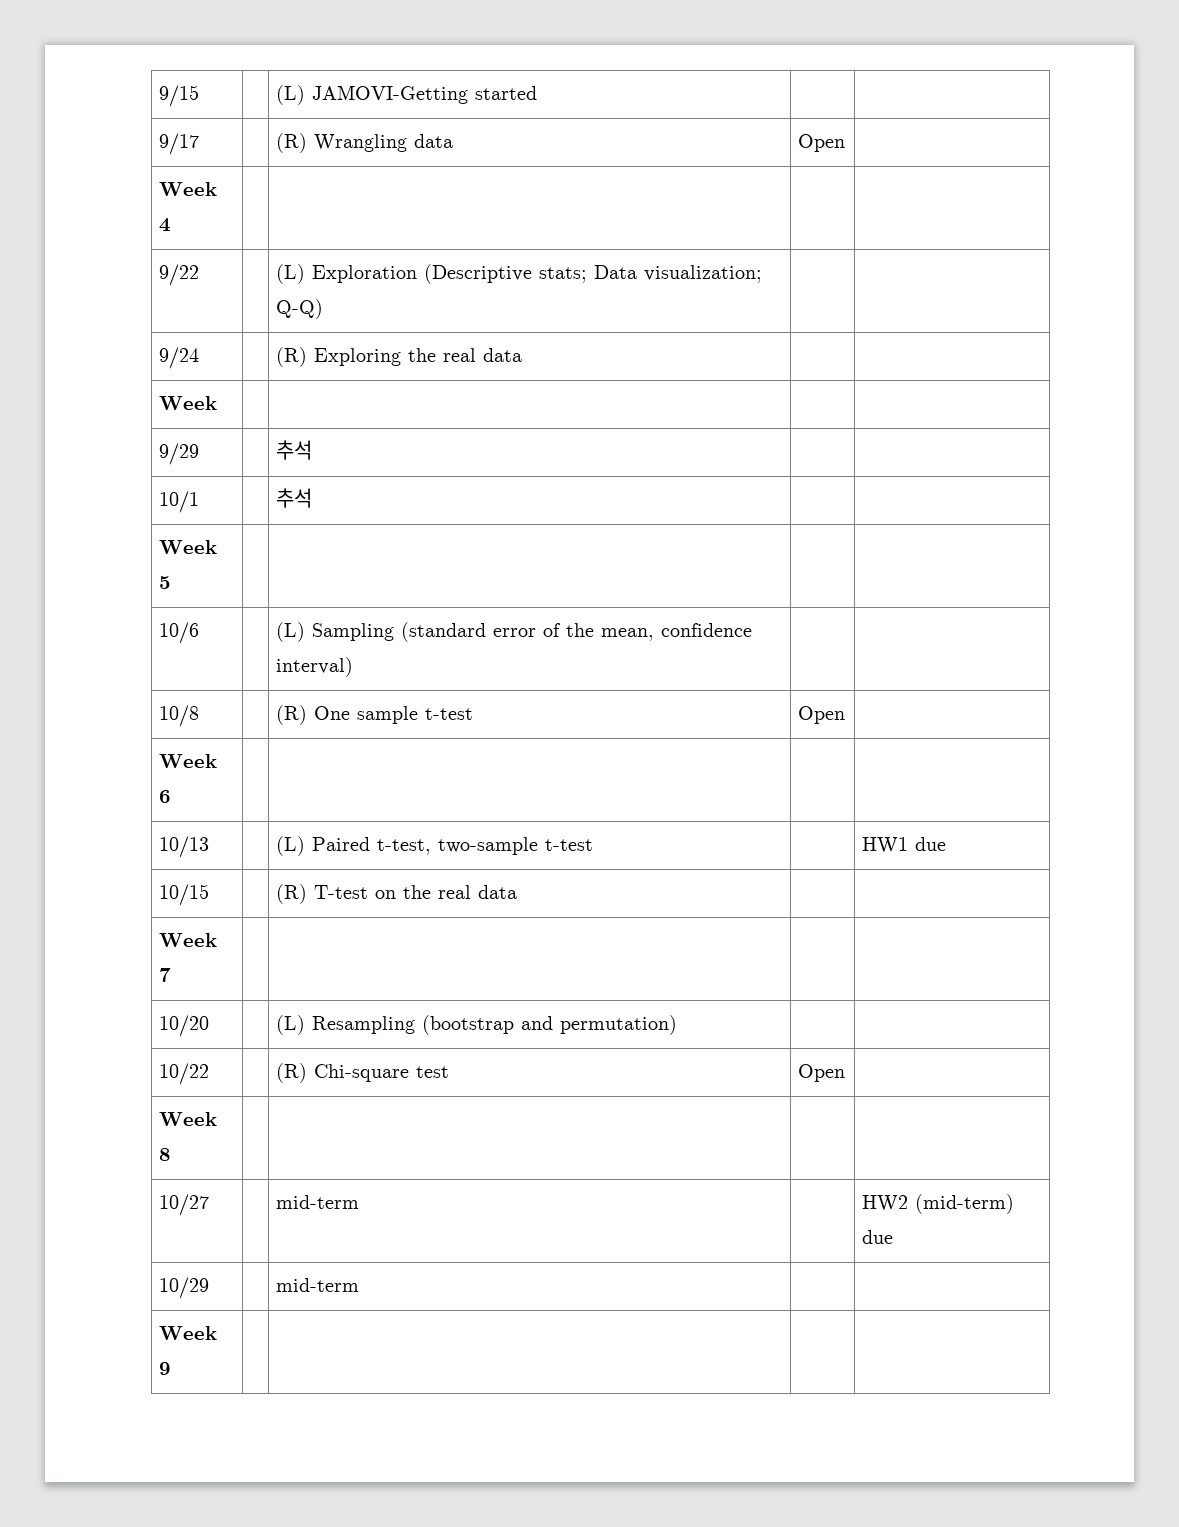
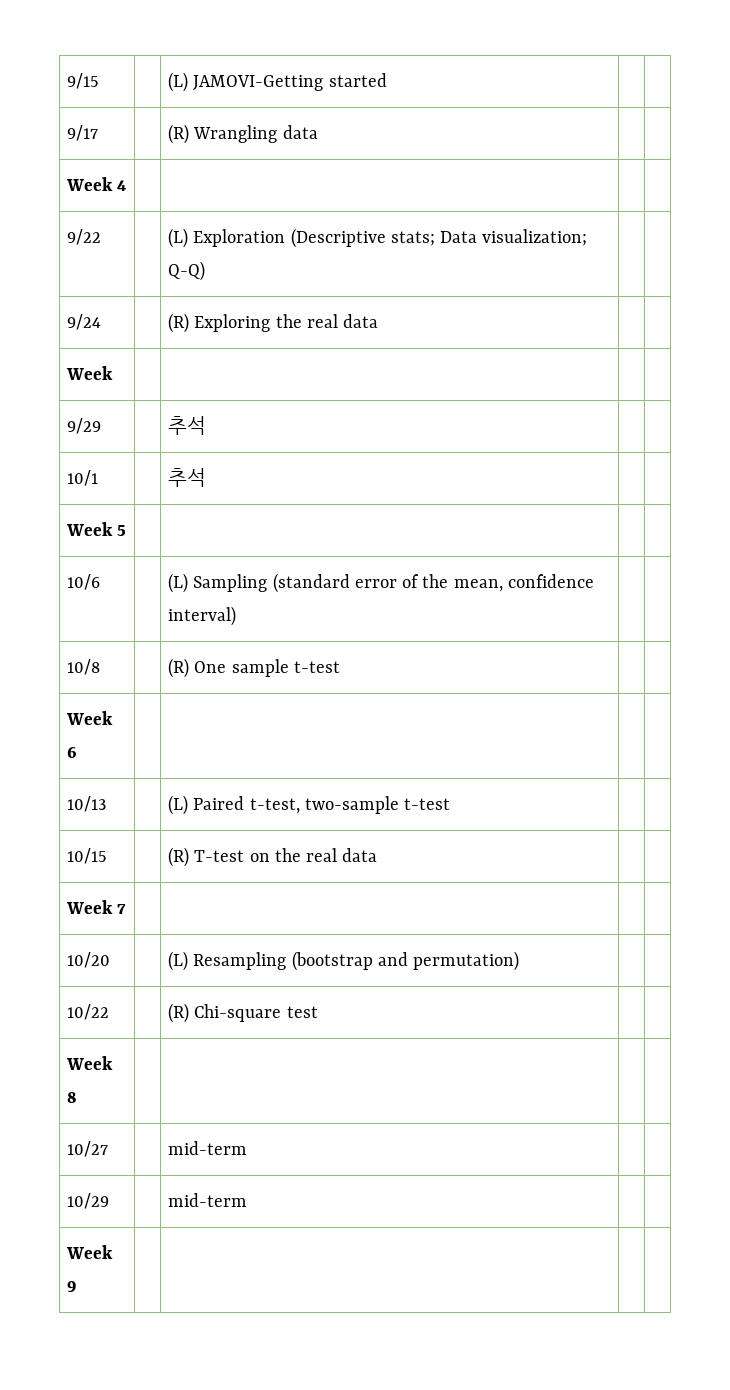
- 9/17 | | (R) Wrangling data | Open |
+ 9/17 | | (R) Wrangling data | |
- 10/8 | | (R) One sample t-test | Open |
+ 10/8 | | (R) One sample t-test | |
- 10/13 | | (L) Paired t-test, two-sample t-test | | HW1 due
+ 10/13 | | (L) Paired t-test, two-sample t-test | |
- 10/22 | | (R) Chi-square test | Open |
+ 10/22 | | (R) Chi-square test | |
- 10/27 | | mid-term | | HW2 (mid-term) due
+ 10/27 | | mid-term | |

